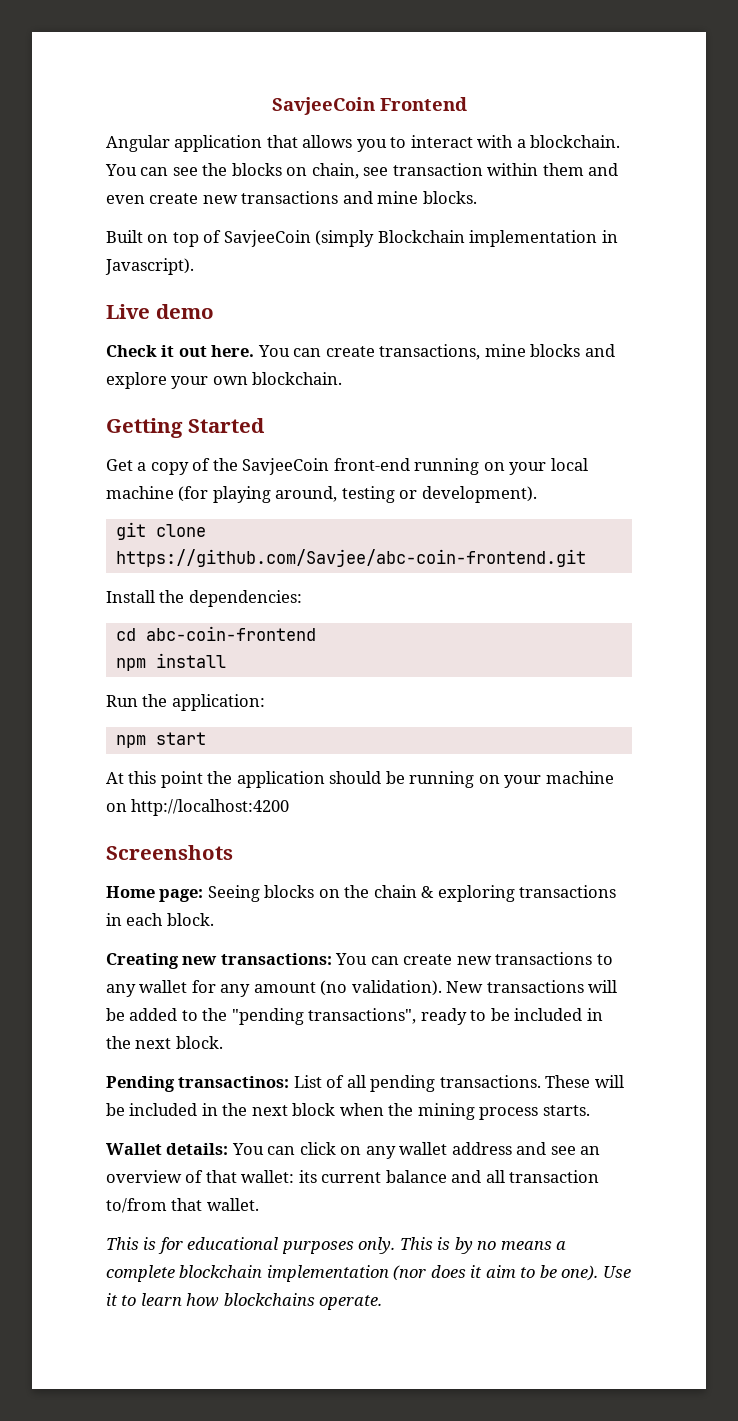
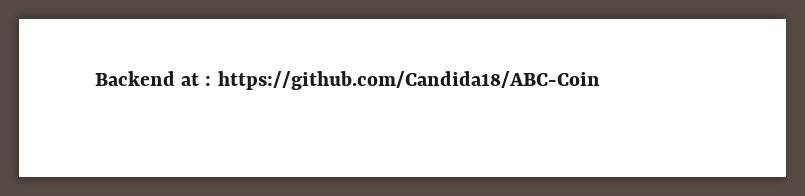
- SavjeeCoin Frontend
- Angular application that allows you to interact with a blockchain. You can see the blocks on chain, see transaction within them and even create new transactions and mine blocks.
- Built on top of SavjeeCoin (simply Blockchain implementation in Javascript).
- Live demo
- Check it out here. You can create transactions, mine blocks and explore your own blockchain.
- Getting Started
- Get a copy of the SavjeeCoin front-end running on your local machine (for playing around, testing or development).
- git clone https://github.com/Savjee/abc-coin-frontend.git
- Install the dependencies:
- cd abc-coin-frontend
- npm install
- Run the application:
- npm start
- At this point the application should be running on your machine on http://localhost:4200
- Screenshots
- Home page: Seeing blocks on the chain & exploring transactions in each block.
- Creating new transactions: You can create new transactions to any wallet for any amount (no validation). New transactions will be added to the "pending transactions", ready to be included in the next block.
- Pending transactinos: List of all pending transactions. These will be included in the next block when the mining process starts.
- Wallet details: You can click on any wallet address and see an overview of that wallet: its current balance and all transaction to/from that wallet.
- This is for educational purposes only. This is by no means a complete blockchain implementation (nor does it aim to be one). Use it to learn how blockchains operate.
+ Backend at : https://github.com/Candida18/ABC-Coin

